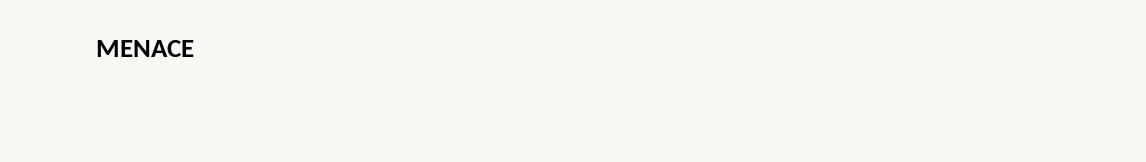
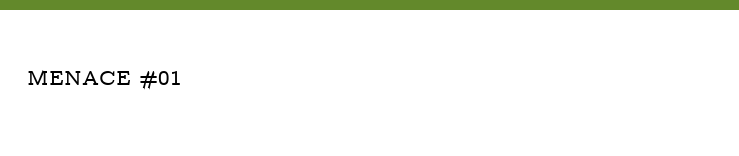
- MENACE
+ MENACE #01

